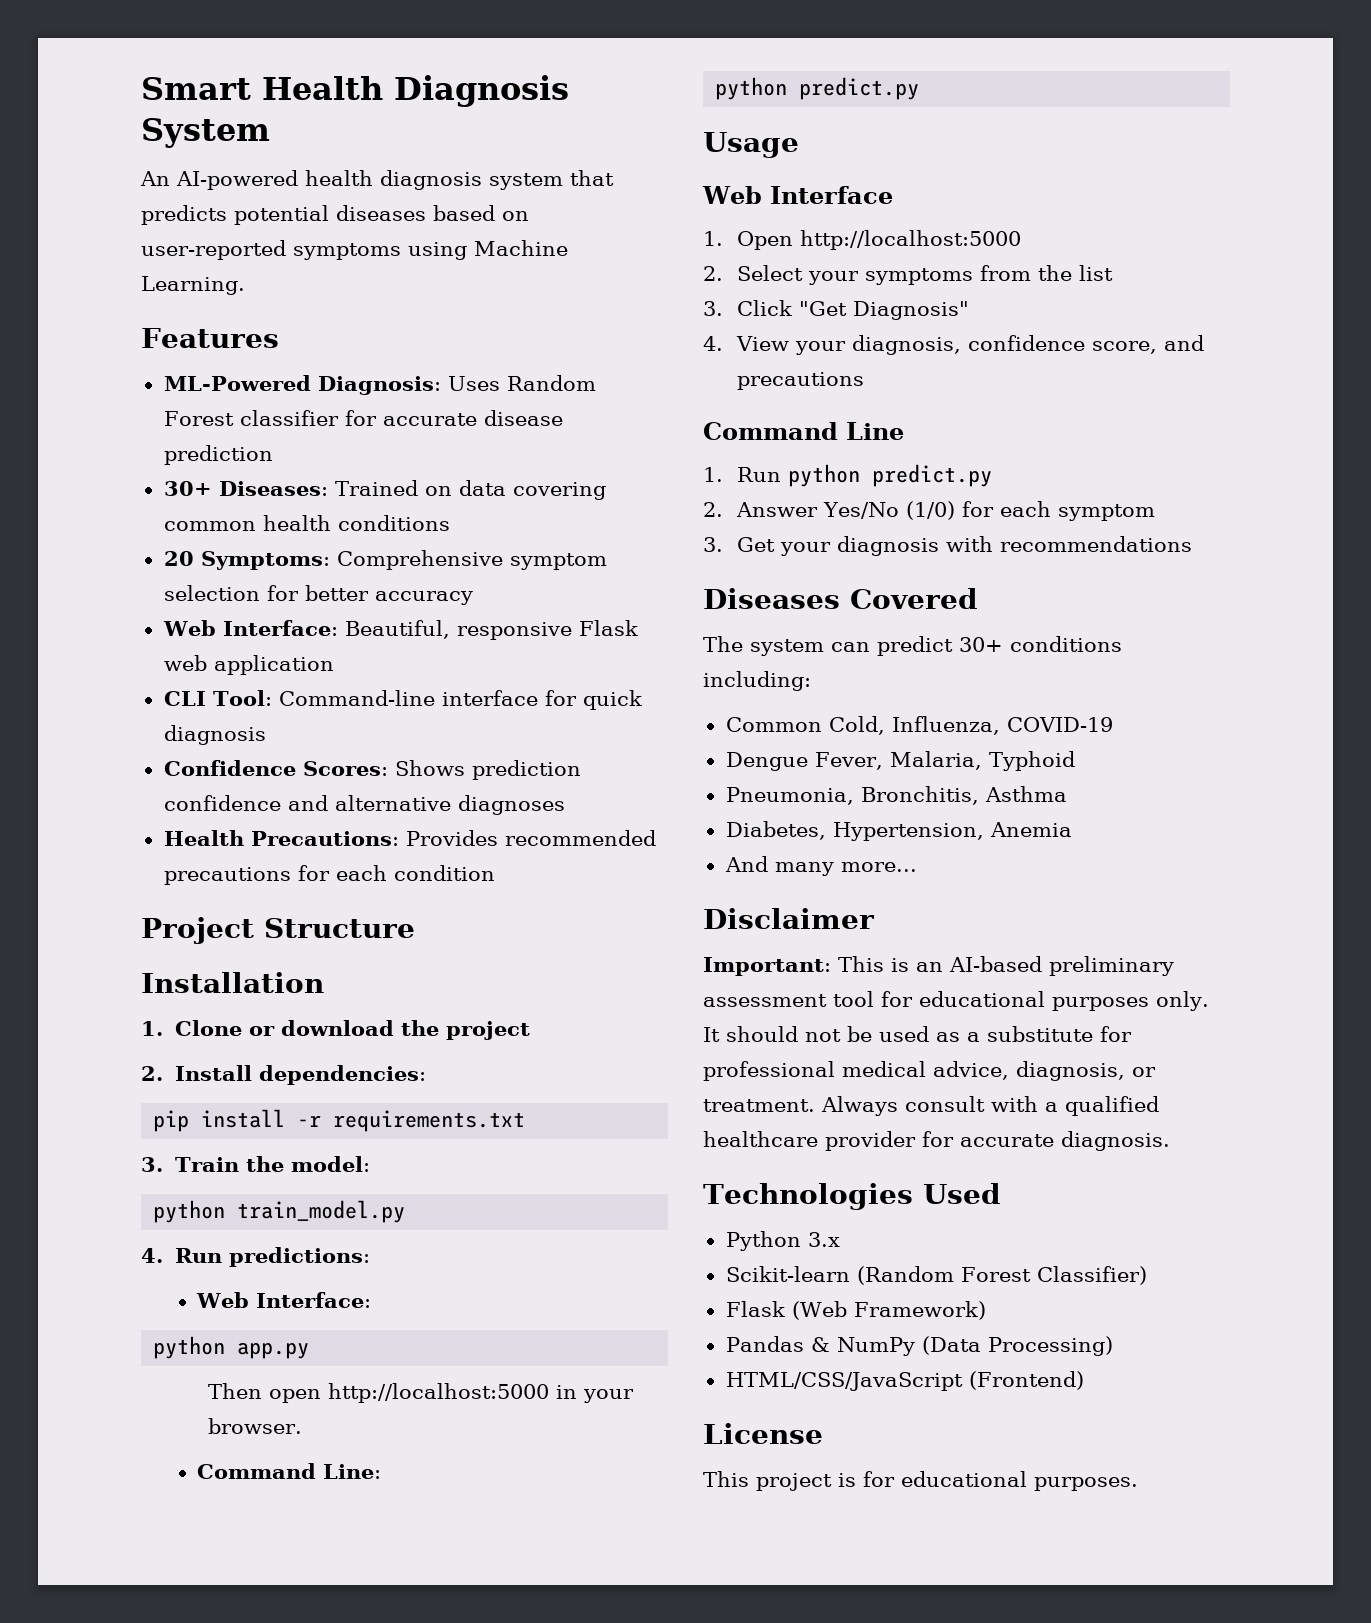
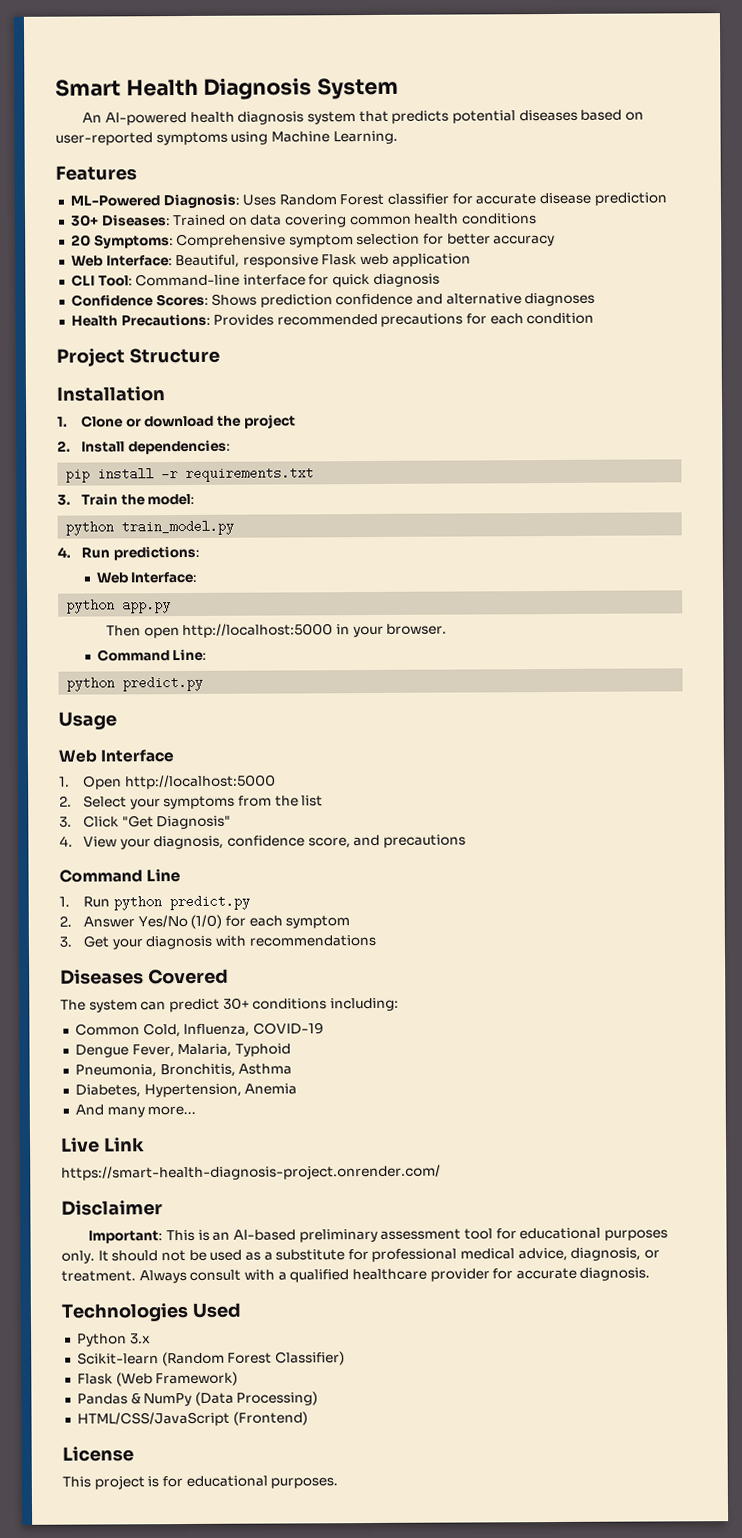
+ Live Link
+ https://smart-health-diagnosis-project.onrender.com/

